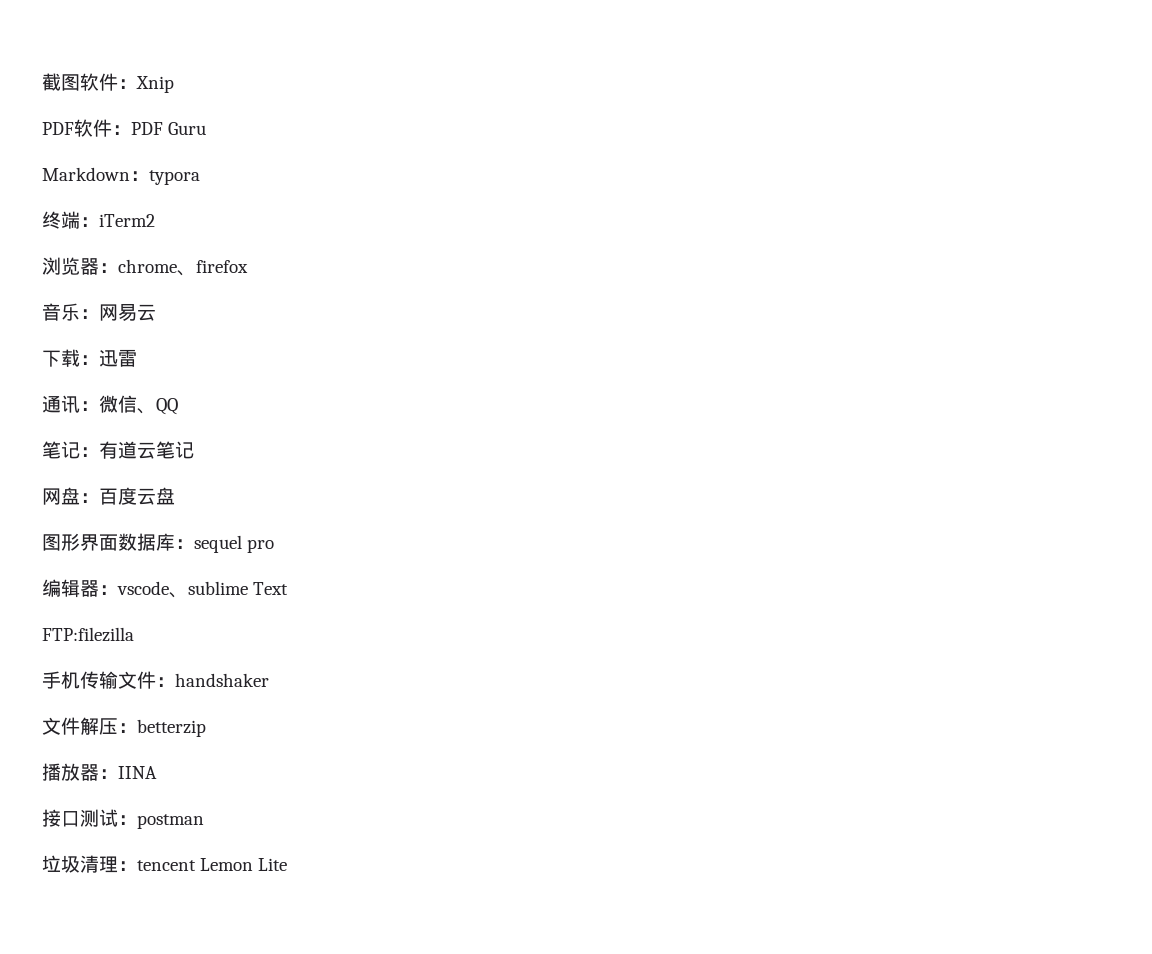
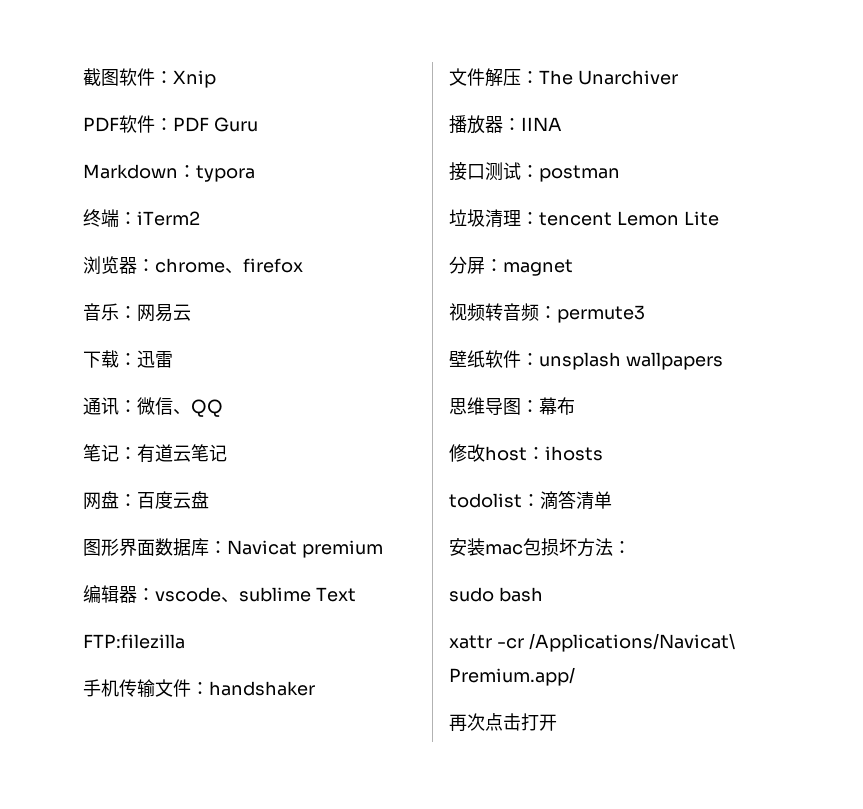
- 图形界面数据库：sequel pro
+ 图形界面数据库：Navicat premium
- 文件解压：betterzip
+ 文件解压：The Unarchiver
+ 分屏：magnet
+ 视频转音频：permute3
+ 壁纸软件：unsplash wallpapers
+ 思维导图：幕布
+ 修改host：ihosts
+ todolist：滴答清单
+ 安装mac包损坏方法：
+ sudo bash
+ xattr -cr /Applications/Navicat\ Premium.app/
+ 再次点击打开

